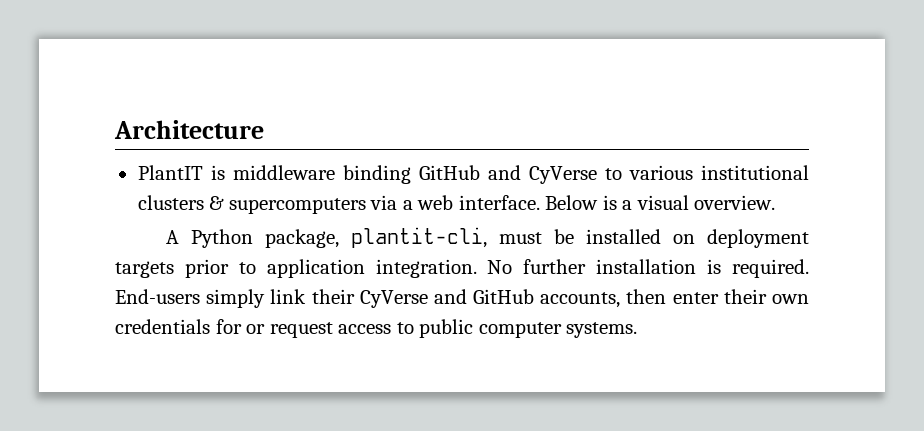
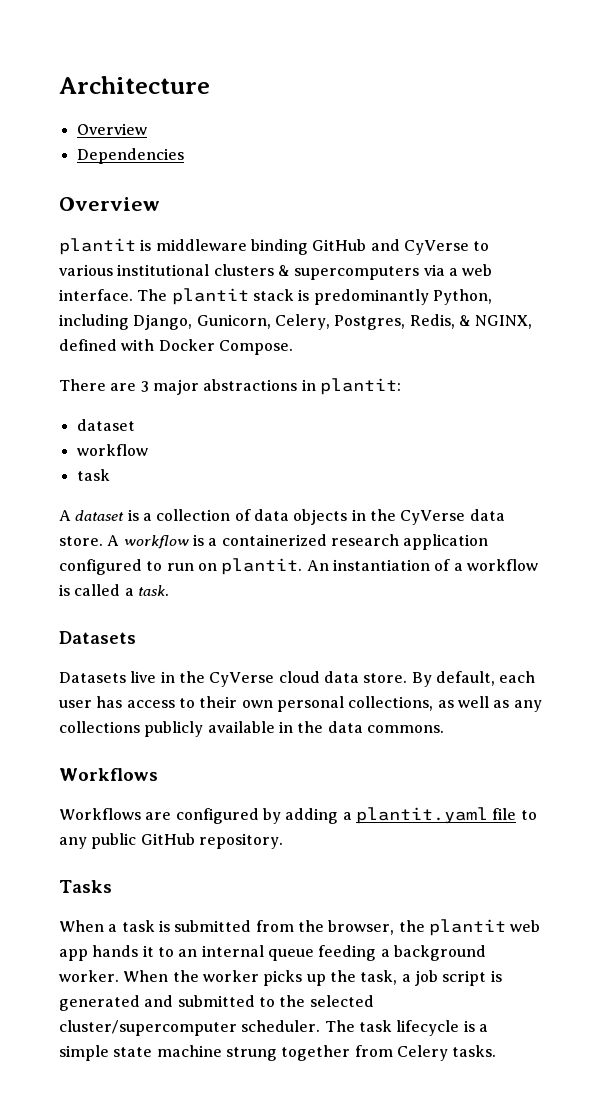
  Architecture
- PlantIT is middleware binding GitHub and CyVerse to various institutional clusters & supercomputers via a web interface.
+ Overview
+ Dependencies
+ Overview
+ plantit is middleware binding GitHub and CyVerse to various institutional clusters & supercomputers via a web interface.
- Below is a visual overview.
- A Python package, plantit-cli, must be installed on deployment targets prior to application integration. No further installation is required. End-users simply link their CyVerse and GitHub accounts, then enter their own credentials for or request access to public computer systems.
+ The plantit stack is predominantly Python, including Django, Gunicorn, Celery, Postgres, Redis, & NGINX, defined with Docker Compose.
+ There are 3 major abstractions in plantit:
+ dataset
+ workflow
+ task
+ A dataset is a collection of data objects in the CyVerse data store. A workflow is a containerized research application configured to run on plantit. An instantiation of a workflow is called a task.
+ Datasets
+ Datasets live in the CyVerse cloud data store. By default, each user has access to their own personal collections, as well as any collections publicly available in the data commons.
+ Workflows
+ Workflows are configured by adding a plantit.yaml file to any public GitHub repository.
+ Tasks
+ When a task is submitted from the browser, the plantit web app hands it to an internal queue feeding a background worker. When the worker picks up the task, a job script is generated and submitted to the selected cluster/supercomputer scheduler. The task lifecycle is a simple state machine strung together from Celery tasks.

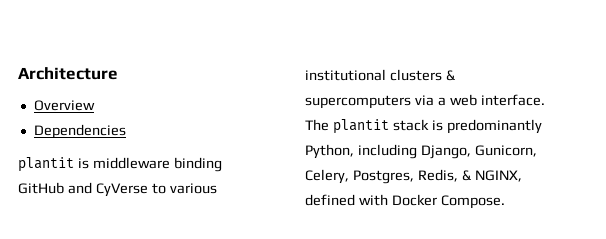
  Dependencies
- Overview
- There are 3 major abstractions in plantit:
- dataset
- workflow
- task
- A dataset is a collection of data objects in the CyVerse data store. A workflow is a containerized research application configured to run on plantit. An instantiation of a workflow is called a task.
- Datasets
- Datasets live in the CyVerse cloud data store. By default, each user has access to their own personal collections, as well as any collections publicly available in the data commons.
- Workflows
- Workflows are configured by adding a plantit.yaml file to any public GitHub repository.
- Tasks
- When a task is submitted from the browser, the plantit web app hands it to an internal queue feeding a background worker. When the worker picks up the task, a job script is generated and submitted to the selected cluster/supercomputer scheduler. The task lifecycle is a simple state machine strung together from Celery tasks.

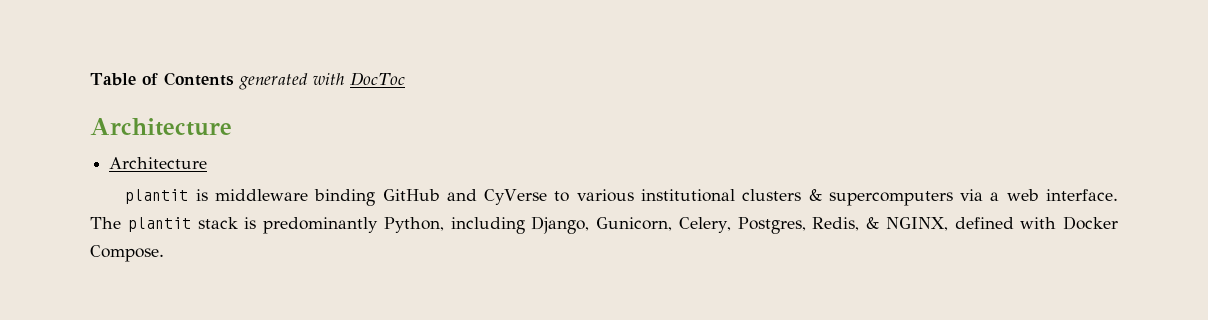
+ Table of Contents generated with DocToc
  Architecture
- Overview
- Dependencies
+ Architecture

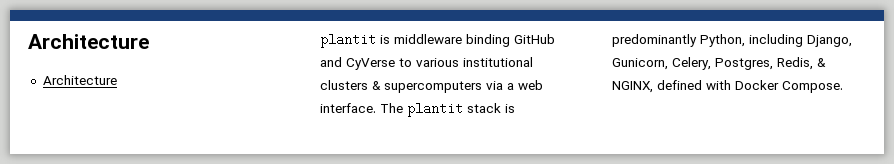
- Table of Contents generated with DocToc

